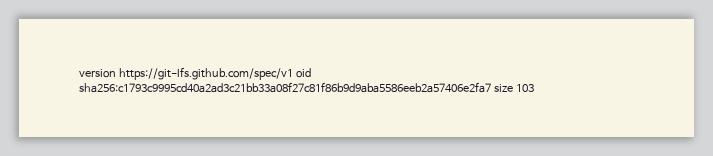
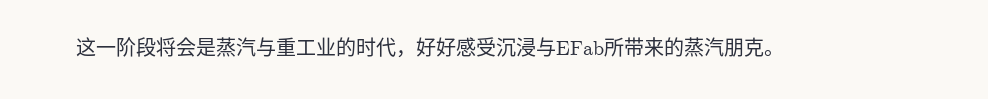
- version https://git-lfs.github.com/spec/v1 oid sha256:c1793c9995cd40a2ad3c21bb33a08f27c81f86b9d9aba5586eeb2a57406e2fa7 size 103
+ 这一阶段将会是蒸汽与重工业的时代，好好感受沉浸与EFab所带来的蒸汽朋克。

